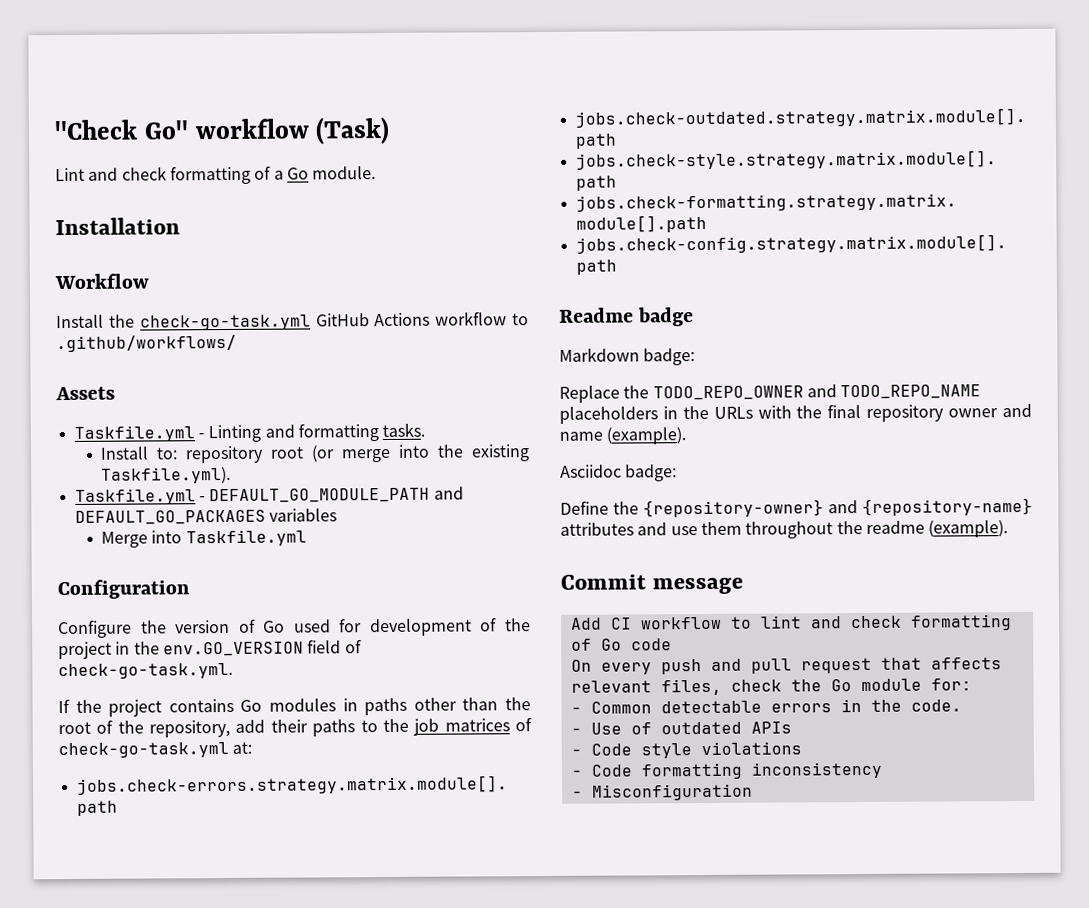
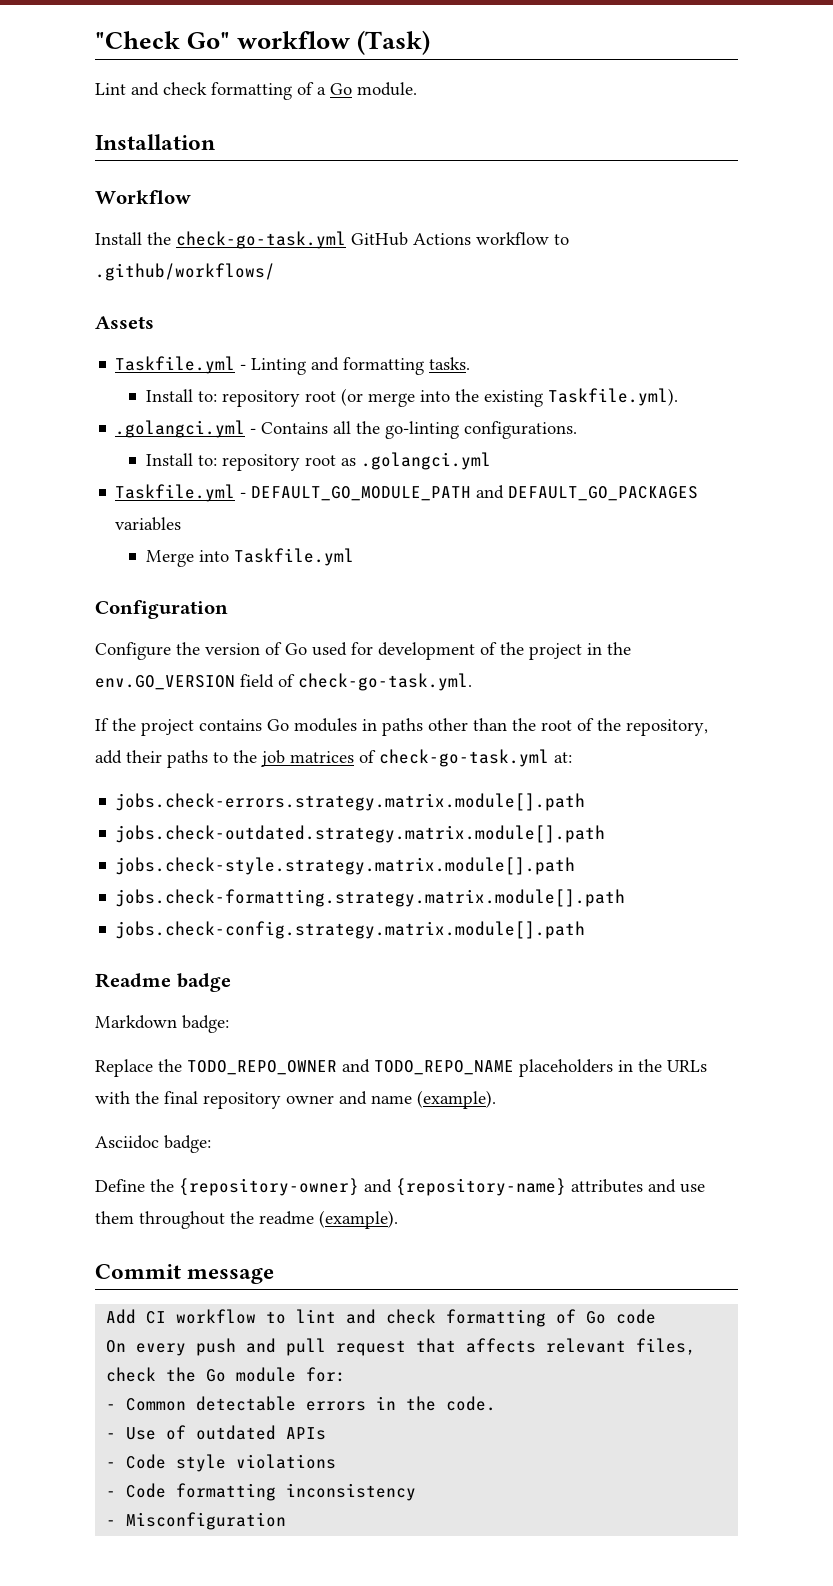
+ .golangci.yml - Contains all the go-linting configurations.
+ Install to: repository root as .golangci.yml

